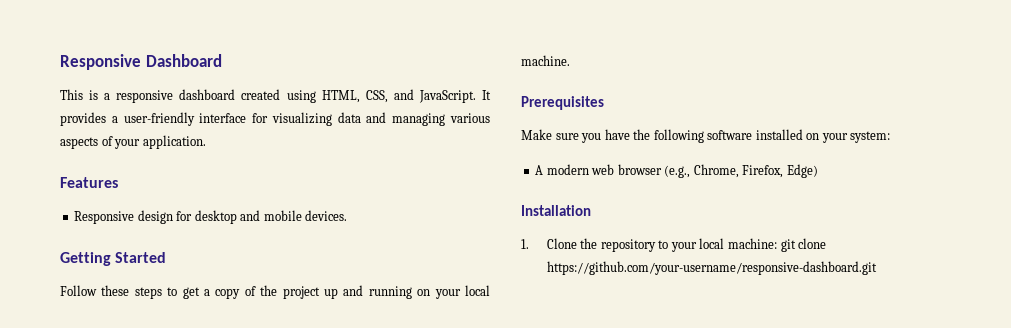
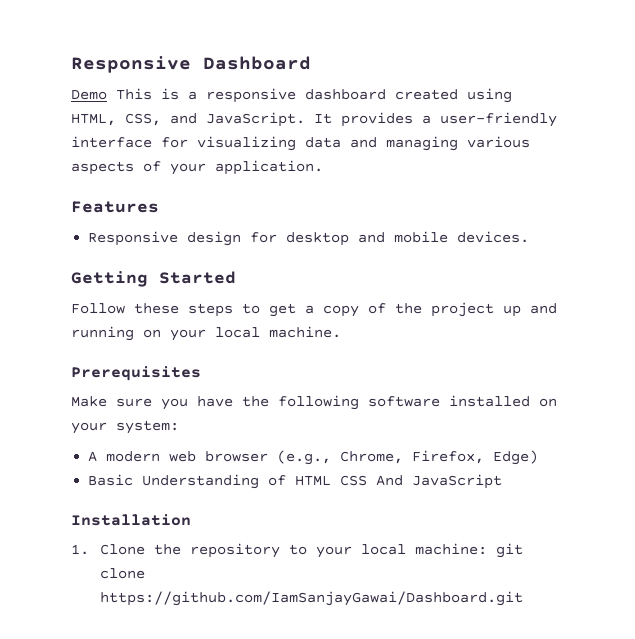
- This is a responsive dashboard created using HTML, CSS, and JavaScript.
+ Demo This is a responsive dashboard created using HTML, CSS, and JavaScript.
+ Basic Understanding of HTML CSS And JavaScript
- 1. Clone the repository to your local machine: git clone https://github.com/your-username/responsive-dashboard.git
+ 1. Clone the repository to your local machine: git clone https://github.com/IamSanjayGawai/Dashboard.git

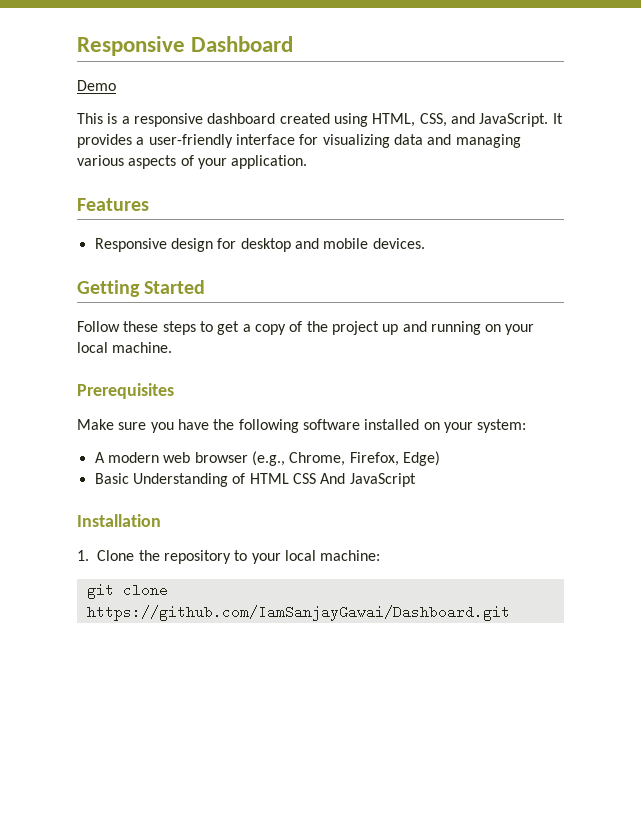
- Demo This is a responsive dashboard created using HTML, CSS, and JavaScript.
+ Demo
+ This is a responsive dashboard created using HTML, CSS, and JavaScript.
- 1. Clone the repository to your local machine: git clone https://github.com/IamSanjayGawai/Dashboard.git
+ 1. Clone the repository to your local machine:
+ git clone https://github.com/IamSanjayGawai/Dashboard.git

